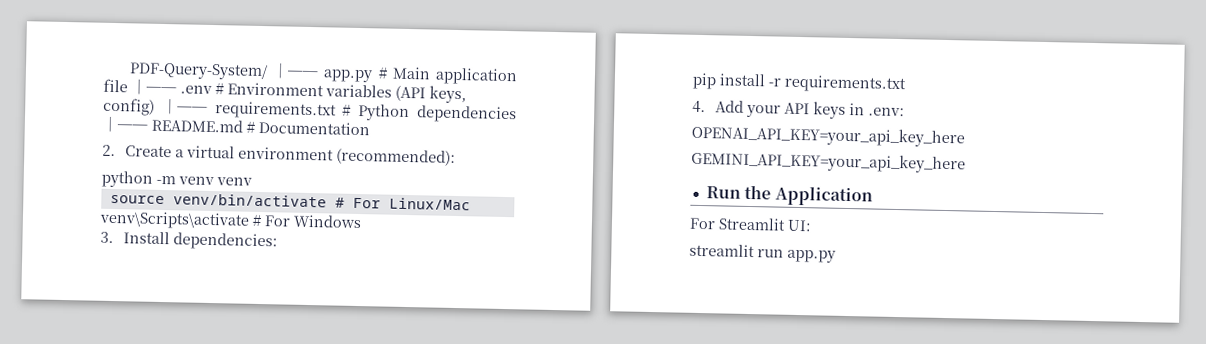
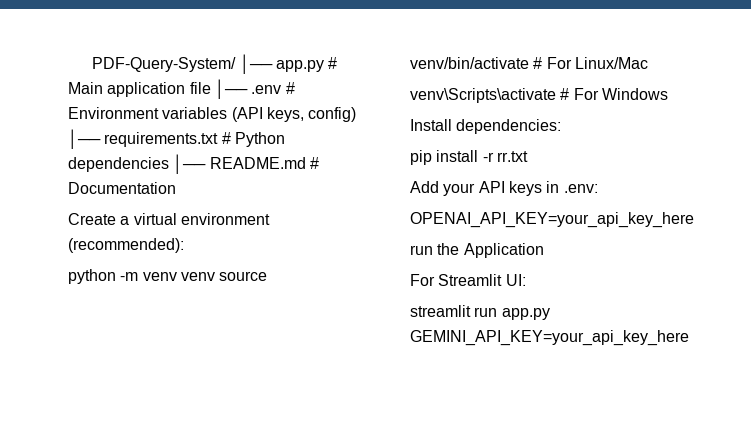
- 2. Create a virtual environment (recommended):
+ Create a virtual environment (recommended):
- python -m venv venv
- source venv/bin/activate # For Linux/Mac
+ python -m venv venv source venv/bin/activate # For Linux/Mac
- 3. Install dependencies:
+ Install dependencies:
- pip install -r requirements.txt
- 4. Add your API keys in .env:
+ pip install -r rr.txt
+ Add your API keys in .env:
- GEMINI_API_KEY=your_api_key_here
- Run the Application
+ run the Application
- streamlit run app.py
+ streamlit run app.py GEMINI_API_KEY=your_api_key_here

